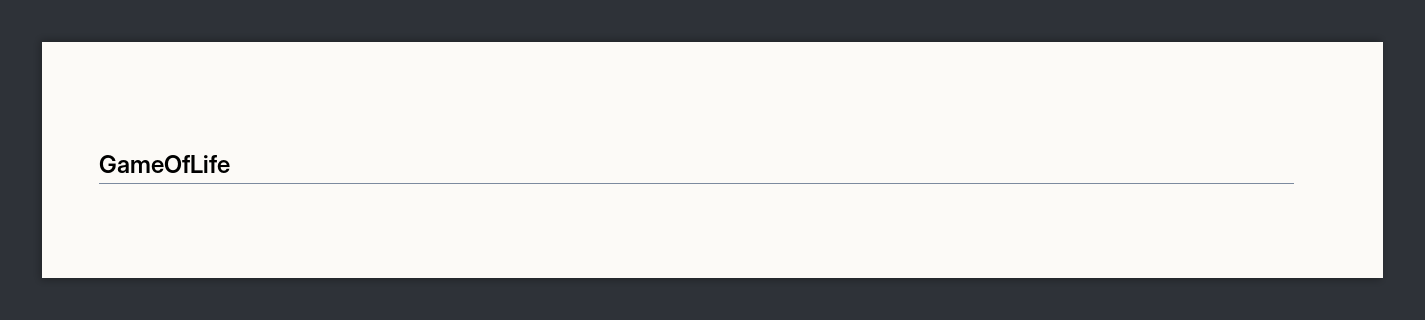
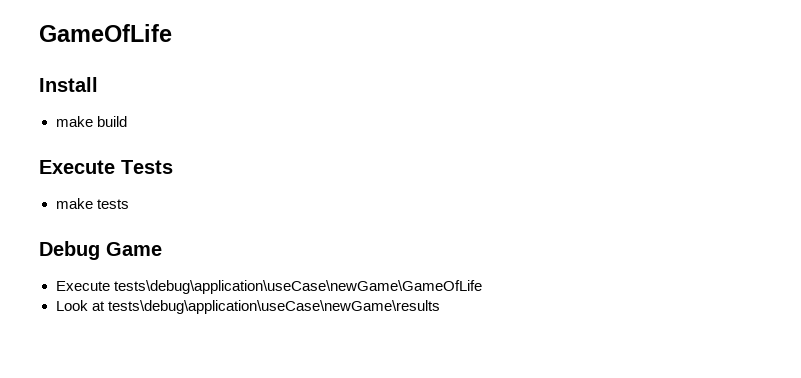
+ Install
+ make build
+ Execute Tests
+ make tests
+ Debug Game
+ Execute tests\debug\application\useCase\newGame\GameOfLife
+ Look at tests\debug\application\useCase\newGame\results

